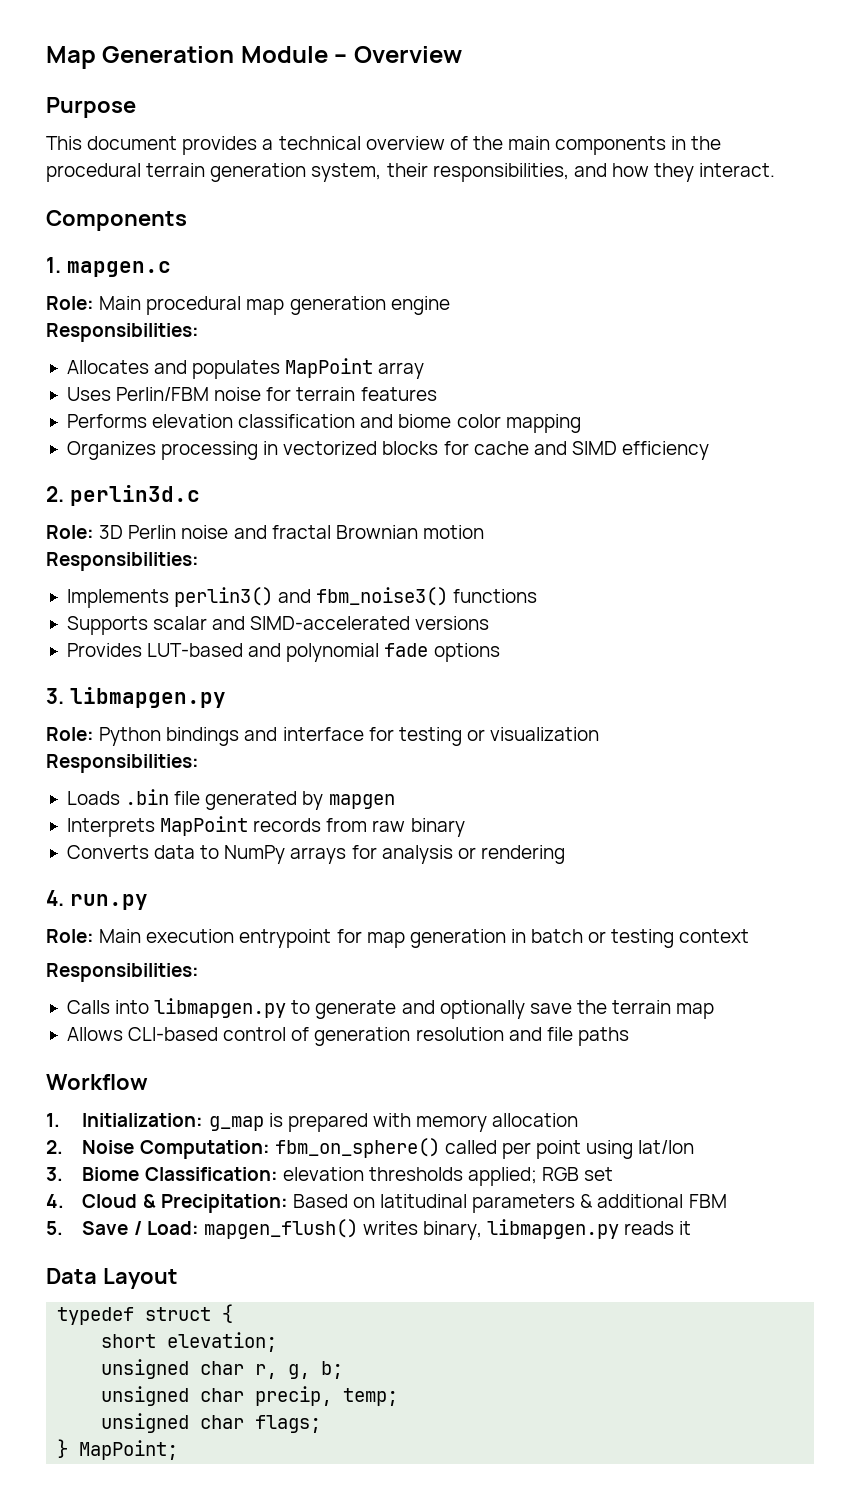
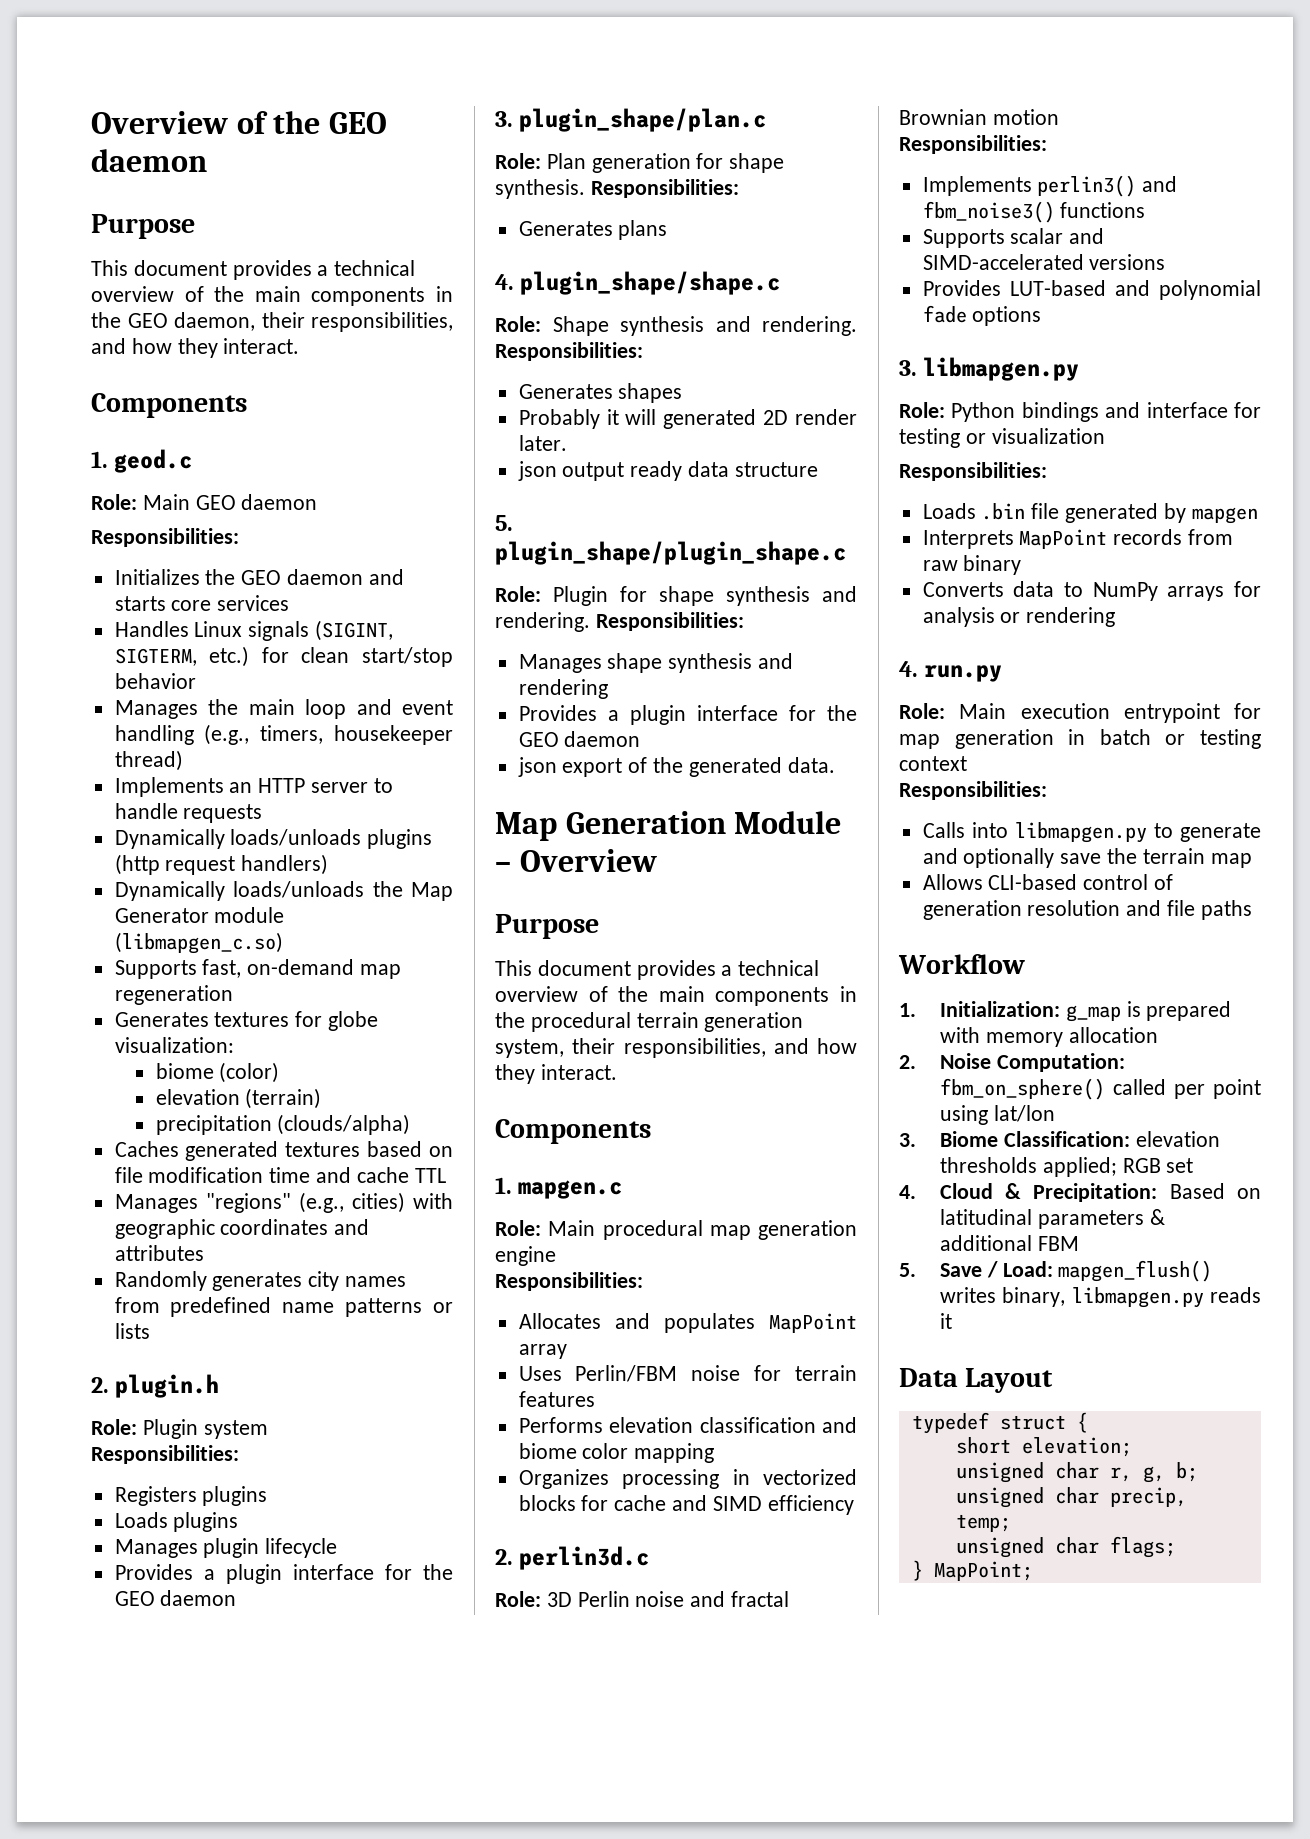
+ Overview of the GEO daemon
+ Purpose
+ This document provides a technical overview of the main components in the GEO daemon, their responsibilities, and how they interact.
+ Components
+ 1. geod.c
+ Role: Main GEO daemon
+ Responsibilities:
+ Initializes the GEO daemon and starts core services
+ Handles Linux signals (SIGINT, SIGTERM, etc.) for clean start/stop behavior
+ Manages the main loop and event handling (e.g., timers, housekeeper thread)
+ Implements an HTTP server to handle requests
+ Dynamically loads/unloads plugins (http request handlers)
+ Dynamically loads/unloads the Map Generator module (libmapgen_c.so)
+ Supports fast, on-demand map regeneration
+ Generates textures for globe visualization:
+ biome (color)
+ elevation (terrain)
+ precipitation (clouds/alpha)
+ Caches generated textures based on file modification time and cache TTL
+ Manages "regions" (e.g., cities) with geographic coordinates and attributes
+ Randomly generates city names from predefined name patterns or lists
+ 2. plugin.h
+ Role: Plugin system
+ Responsibilities:
+ Registers plugins
+ Loads plugins
+ Manages plugin lifecycle
+ Provides a plugin interface for the GEO daemon
+ 3. plugin_shape/plan.c
+ Role: Plan generation for shape synthesis. Responsibilities:
+ Generates plans
+ 4. plugin_shape/shape.c
+ Role: Shape synthesis and rendering. Responsibilities:
+ Generates shapes
+ Probably it will generated 2D render later.
+ json output ready data structure
+ 5. plugin_shape/plugin_shape.c
+ Role: Plugin for shape synthesis and rendering. Responsibilities:
+ Manages shape synthesis and rendering
+ Provides a plugin interface for the GEO daemon
+ json export of the generated data.

